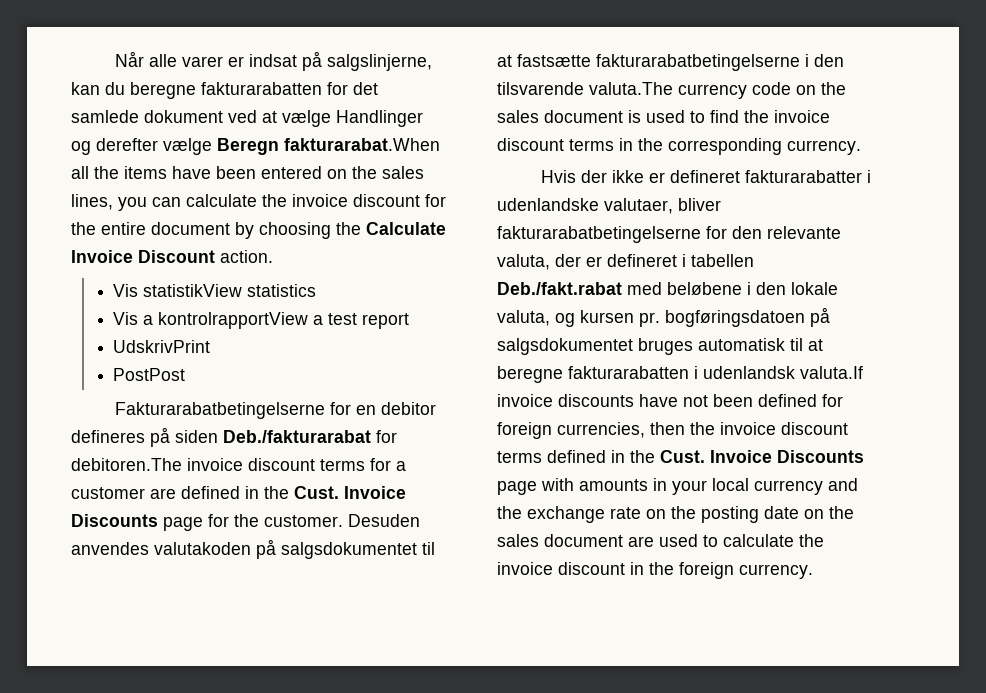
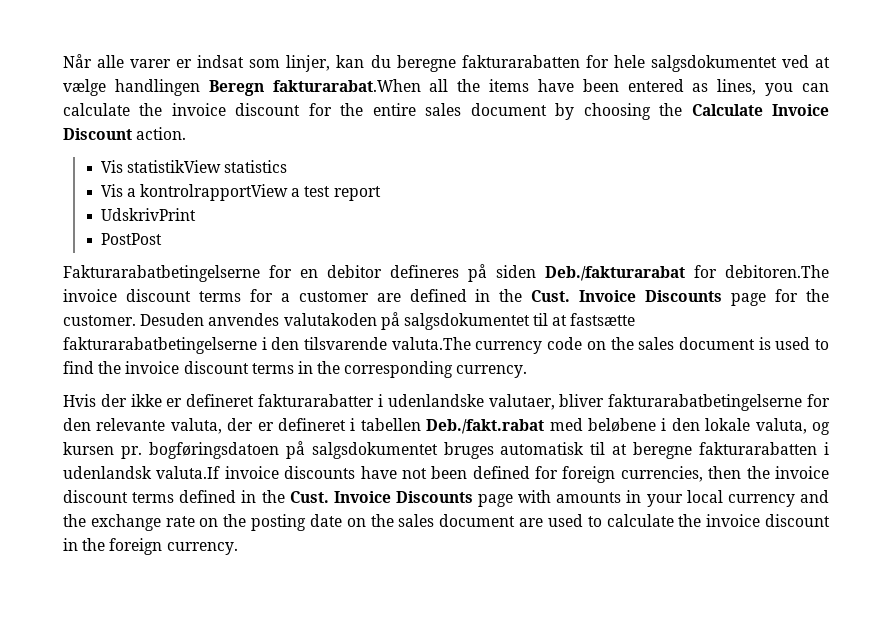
- Når alle varer er indsat på salgslinjerne, kan du beregne fakturarabatten for det samlede dokument ved at vælge Handlinger og derefter vælge Beregn fakturarabat.When all the items have been entered on the sales lines, you can calculate the invoice discount for the entire document by choosing the Calculate Invoice Discount action.
+ Når alle varer er indsat som linjer, kan du beregne fakturarabatten for hele salgsdokumentet ved at vælge handlingen Beregn fakturarabat.When all the items have been entered as lines, you can calculate the invoice discount for the entire sales document by choosing the Calculate Invoice Discount action.

